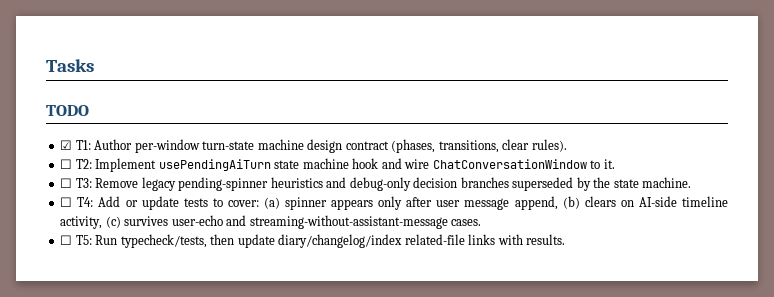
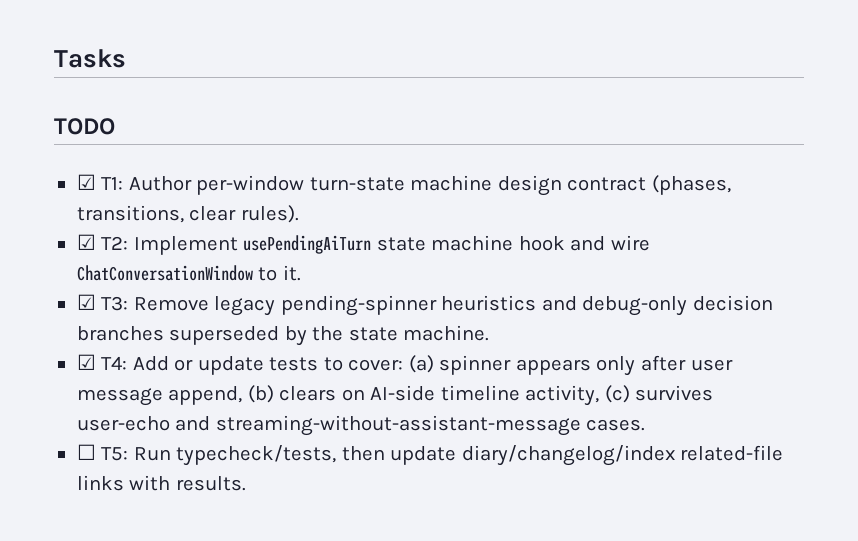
- ☐ T2: Implement usePendingAiTurn state machine hook and wire ChatConversationWindow to it.
+ ☑ T2: Implement usePendingAiTurn state machine hook and wire ChatConversationWindow to it.
- ☐ T3: Remove legacy pending-spinner heuristics and debug-only decision branches superseded by the state machine.
+ ☑ T3: Remove legacy pending-spinner heuristics and debug-only decision branches superseded by the state machine.
- ☐ T4: Add or update tests to cover: (a) spinner appears only after user message append, (b) clears on AI-side timeline activity, (c) survives user-echo and streaming-without-assistant-message cases.
+ ☑ T4: Add or update tests to cover: (a) spinner appears only after user message append, (b) clears on AI-side timeline activity, (c) survives user-echo and streaming-without-assistant-message cases.

